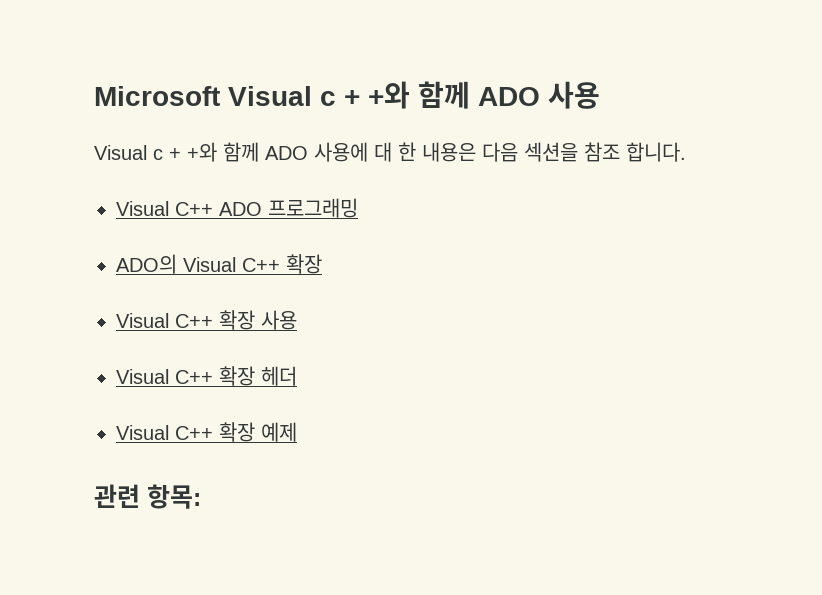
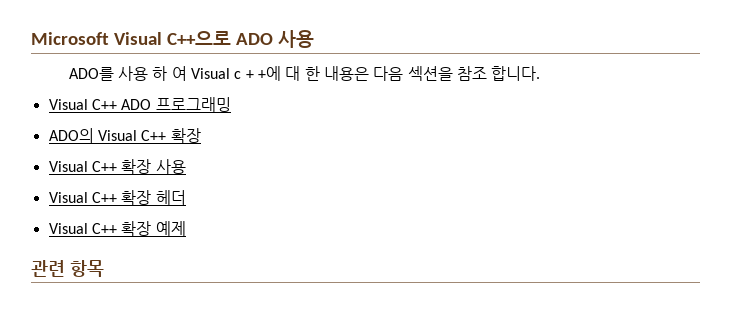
- Microsoft Visual c + +와 함께 ADO 사용
- Visual c + +와 함께 ADO 사용에 대 한 내용은 다음 섹션을 참조 합니다.
+ Microsoft Visual C++으로 ADO 사용
+ ADO를 사용 하 여 Visual c + +에 대 한 내용은 다음 섹션을 참조 합니다.
- 관련 항목:
+ 관련 항목

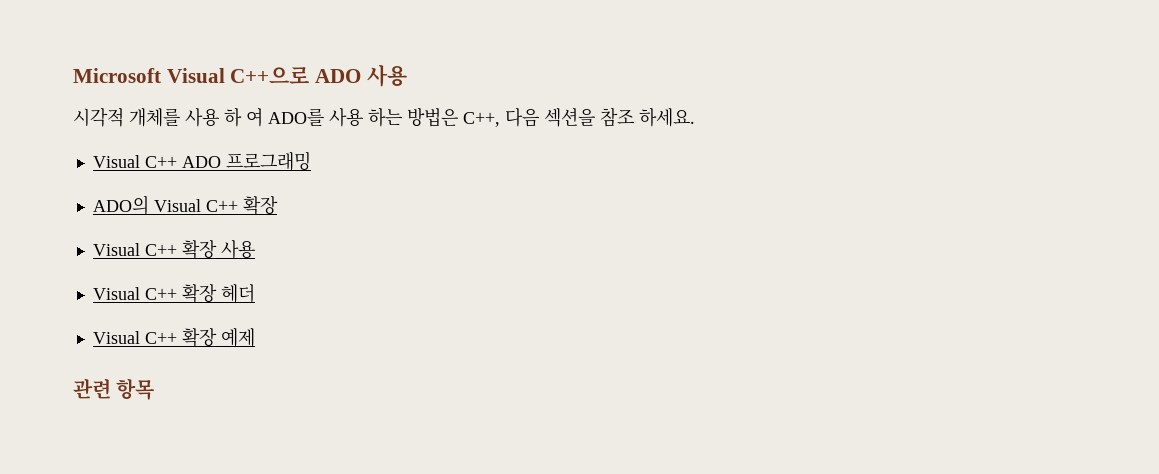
- ADO를 사용 하 여 Visual c + +에 대 한 내용은 다음 섹션을 참조 합니다.
+ 시각적 개체를 사용 하 여 ADO를 사용 하는 방법은 C++, 다음 섹션을 참조 하세요.

